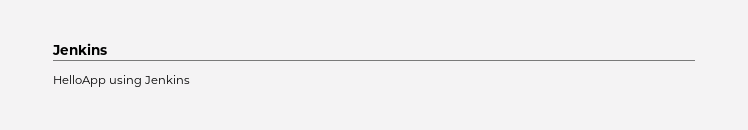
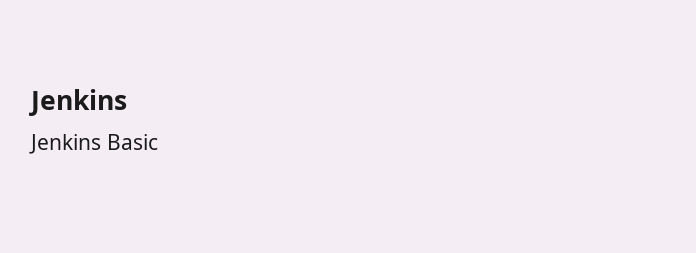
- HelloApp using Jenkins
+ Jenkins Basic

